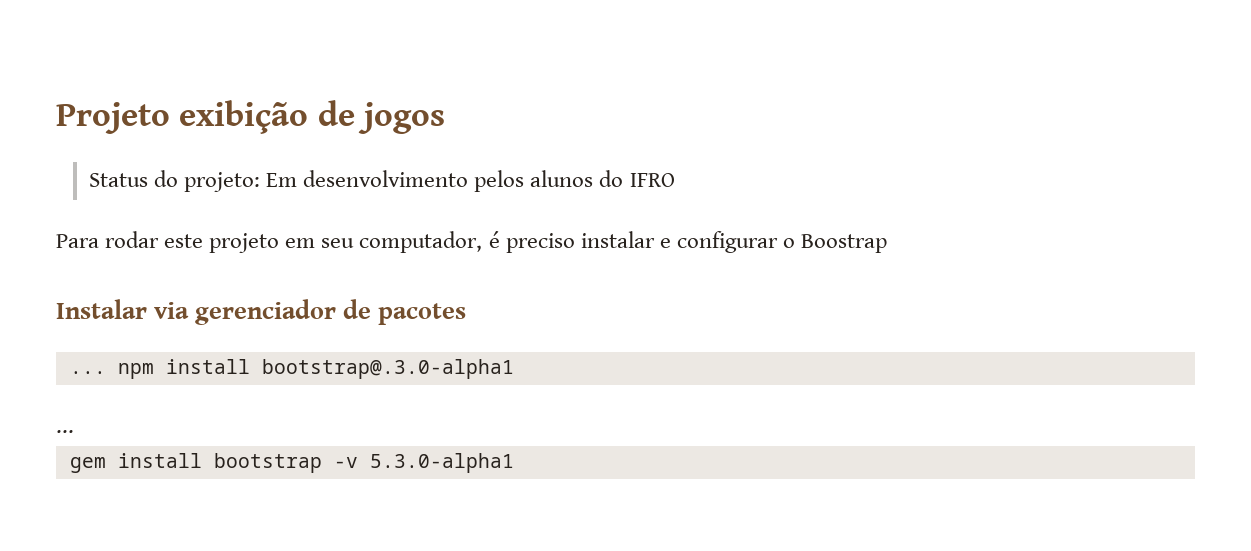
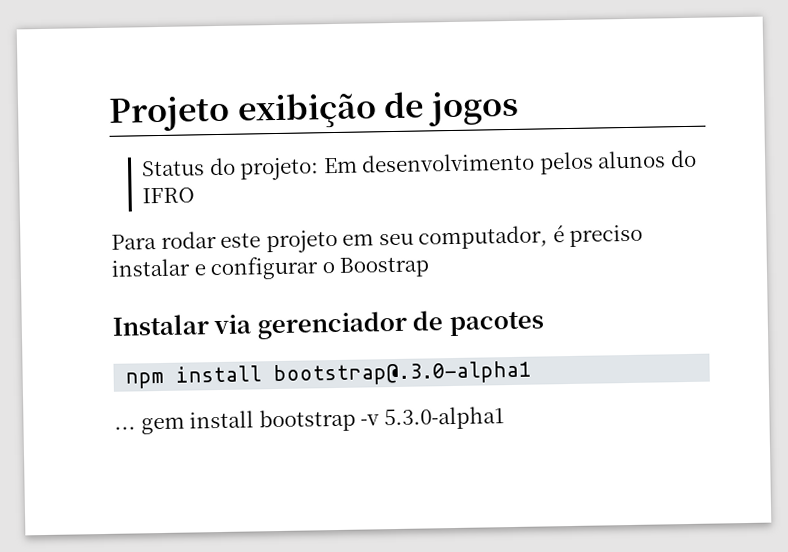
- ... npm install bootstrap@.3.0-alpha1
- ...
- gem install bootstrap -v 5.3.0-alpha1
+ npm install bootstrap@.3.0-alpha1
+ ... gem install bootstrap -v 5.3.0-alpha1

